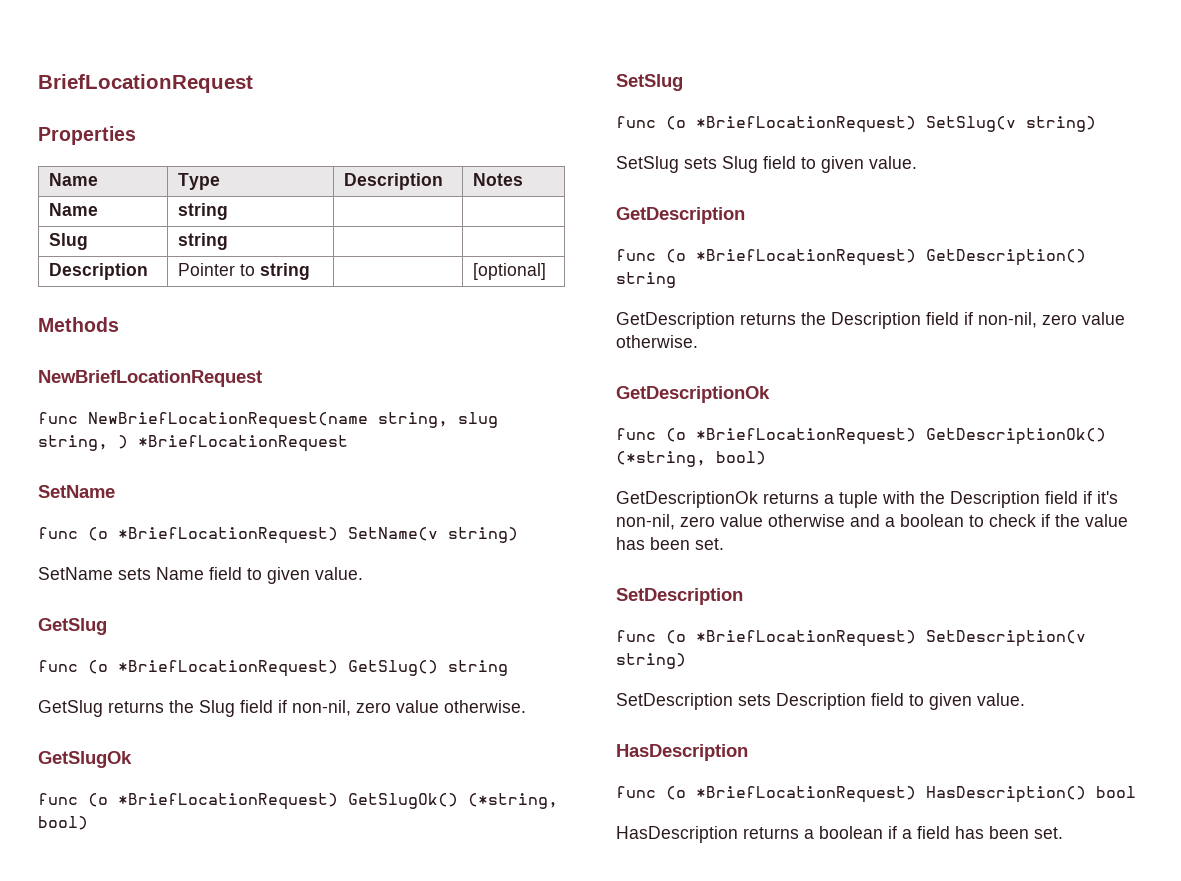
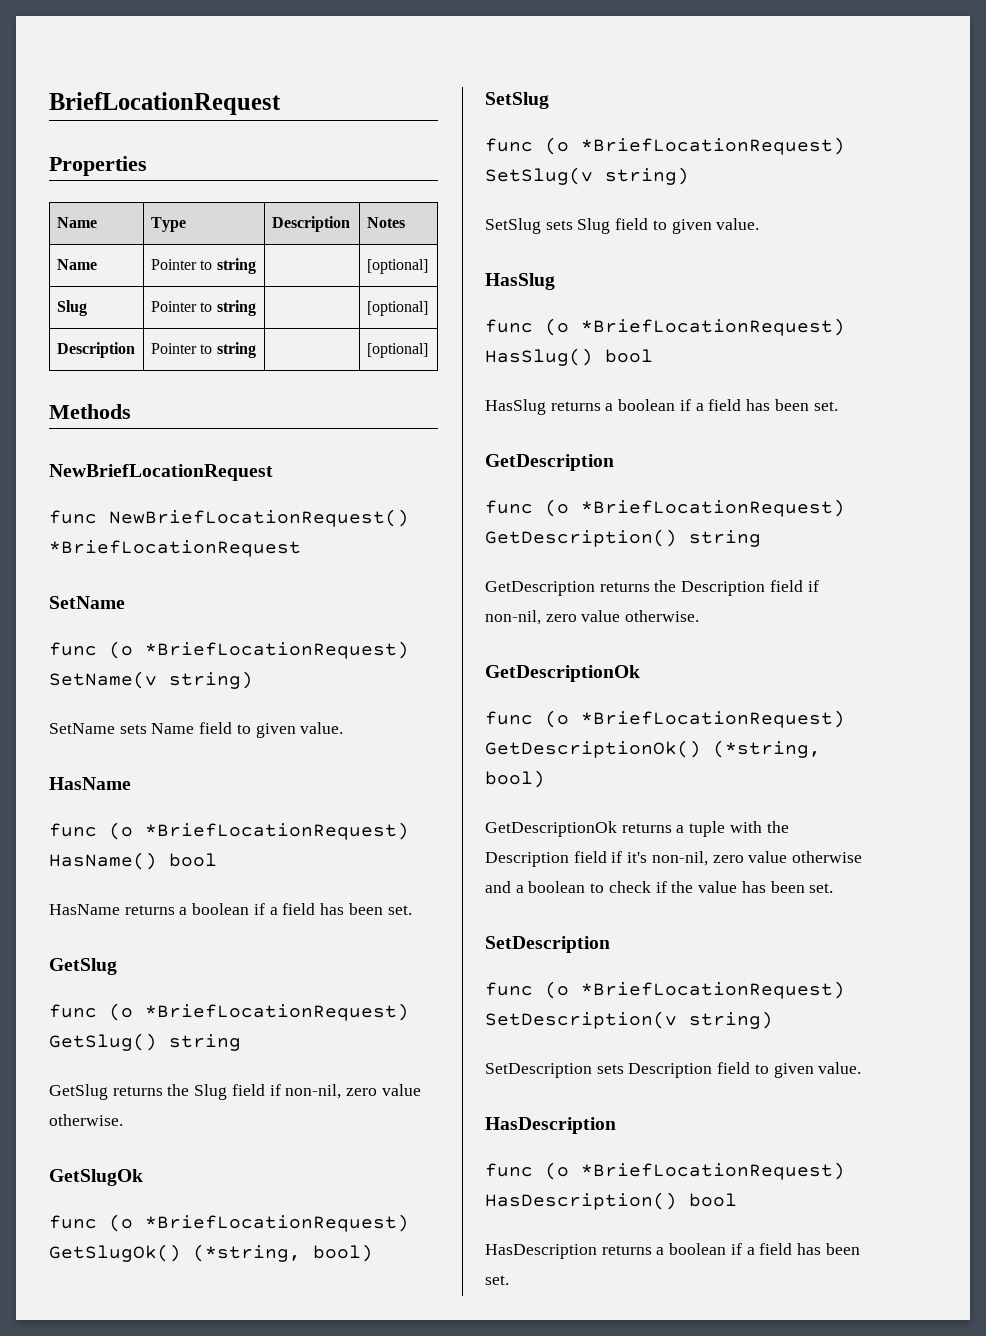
- Name | string | |
+ Name | Pointer to string | | [optional]
- Slug | string | |
+ Slug | Pointer to string | | [optional]
- func NewBriefLocationRequest(name string, slug string, ) *BriefLocationRequest
+ func NewBriefLocationRequest() *BriefLocationRequest
  SetName sets Name field to given value.
+ HasName
+ func (o *BriefLocationRequest) HasName() bool
+ HasName returns a boolean if a field has been set.
  SetSlug sets Slug field to given value.
+ HasSlug
+ func (o *BriefLocationRequest) HasSlug() bool
+ HasSlug returns a boolean if a field has been set.

